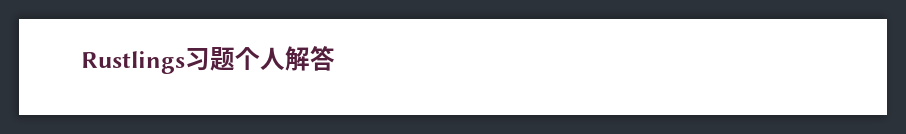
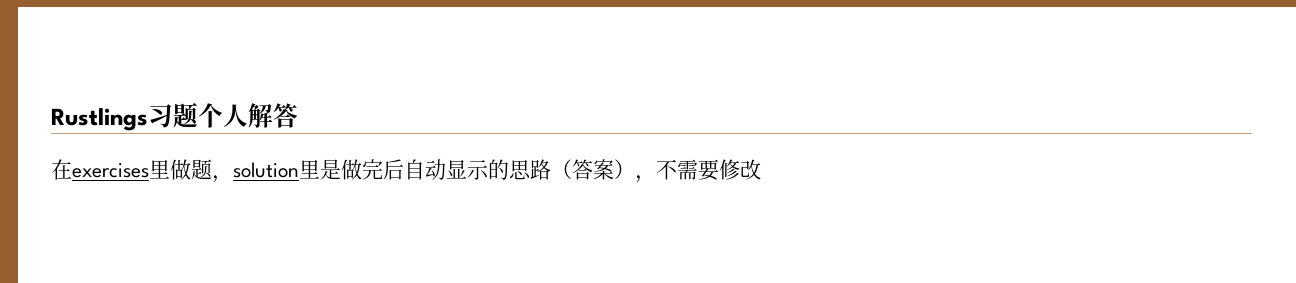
+ 在exercises里做题，solution里是做完后自动显示的思路（答案），不需要修改

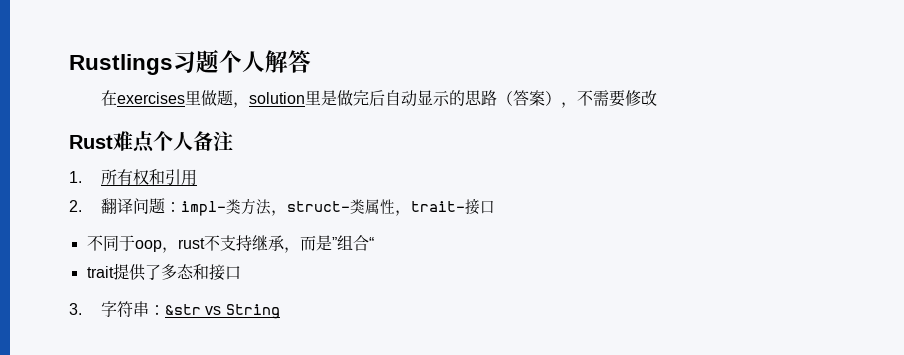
+ Rust难点个人备注
+ 1.所有权和引用
+ 2.翻译问题：impl-类方法，struct-类属性，trait-接口
+ 不同于oop，rust不支持继承，而是”组合“
+ trait提供了多态和接口
+ 3.字符串：&str vs String

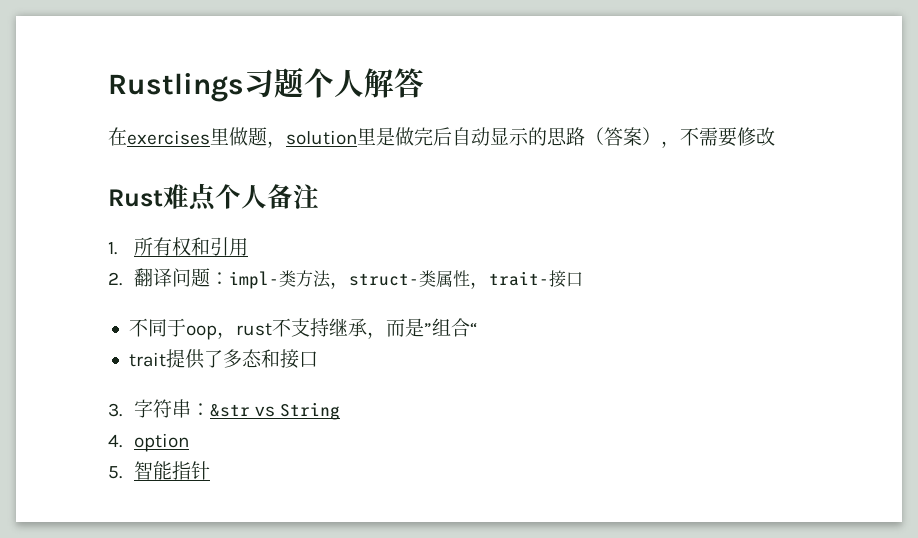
+ 4. option
+ 5.智能指针

